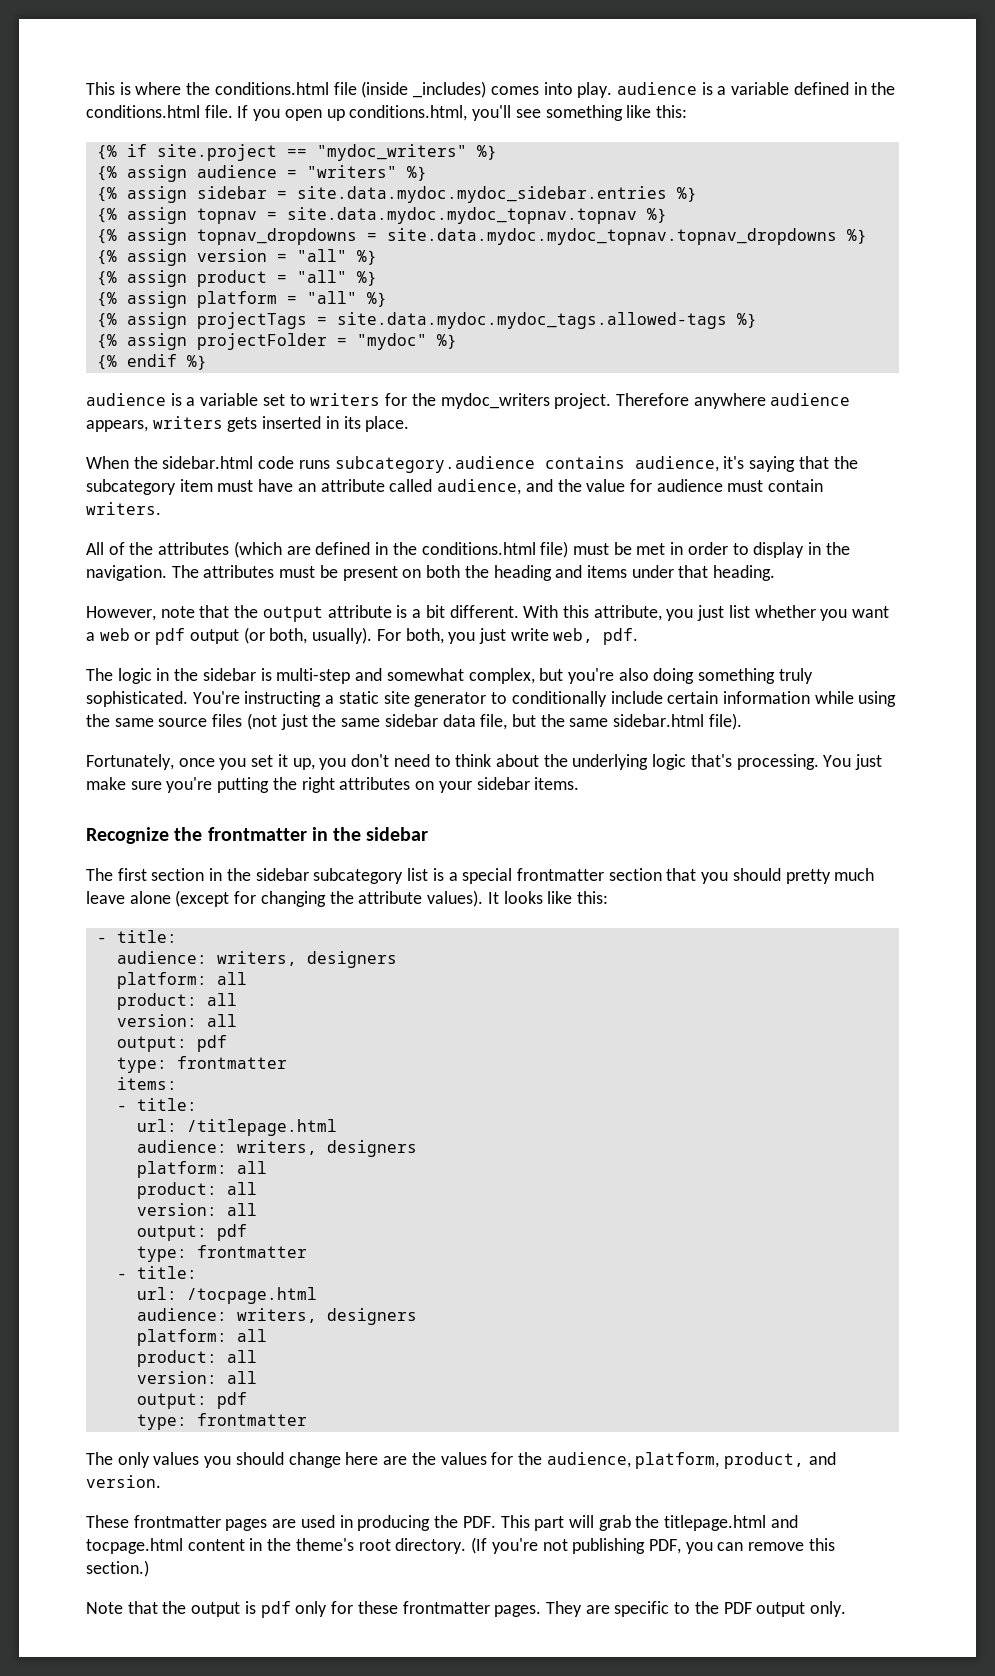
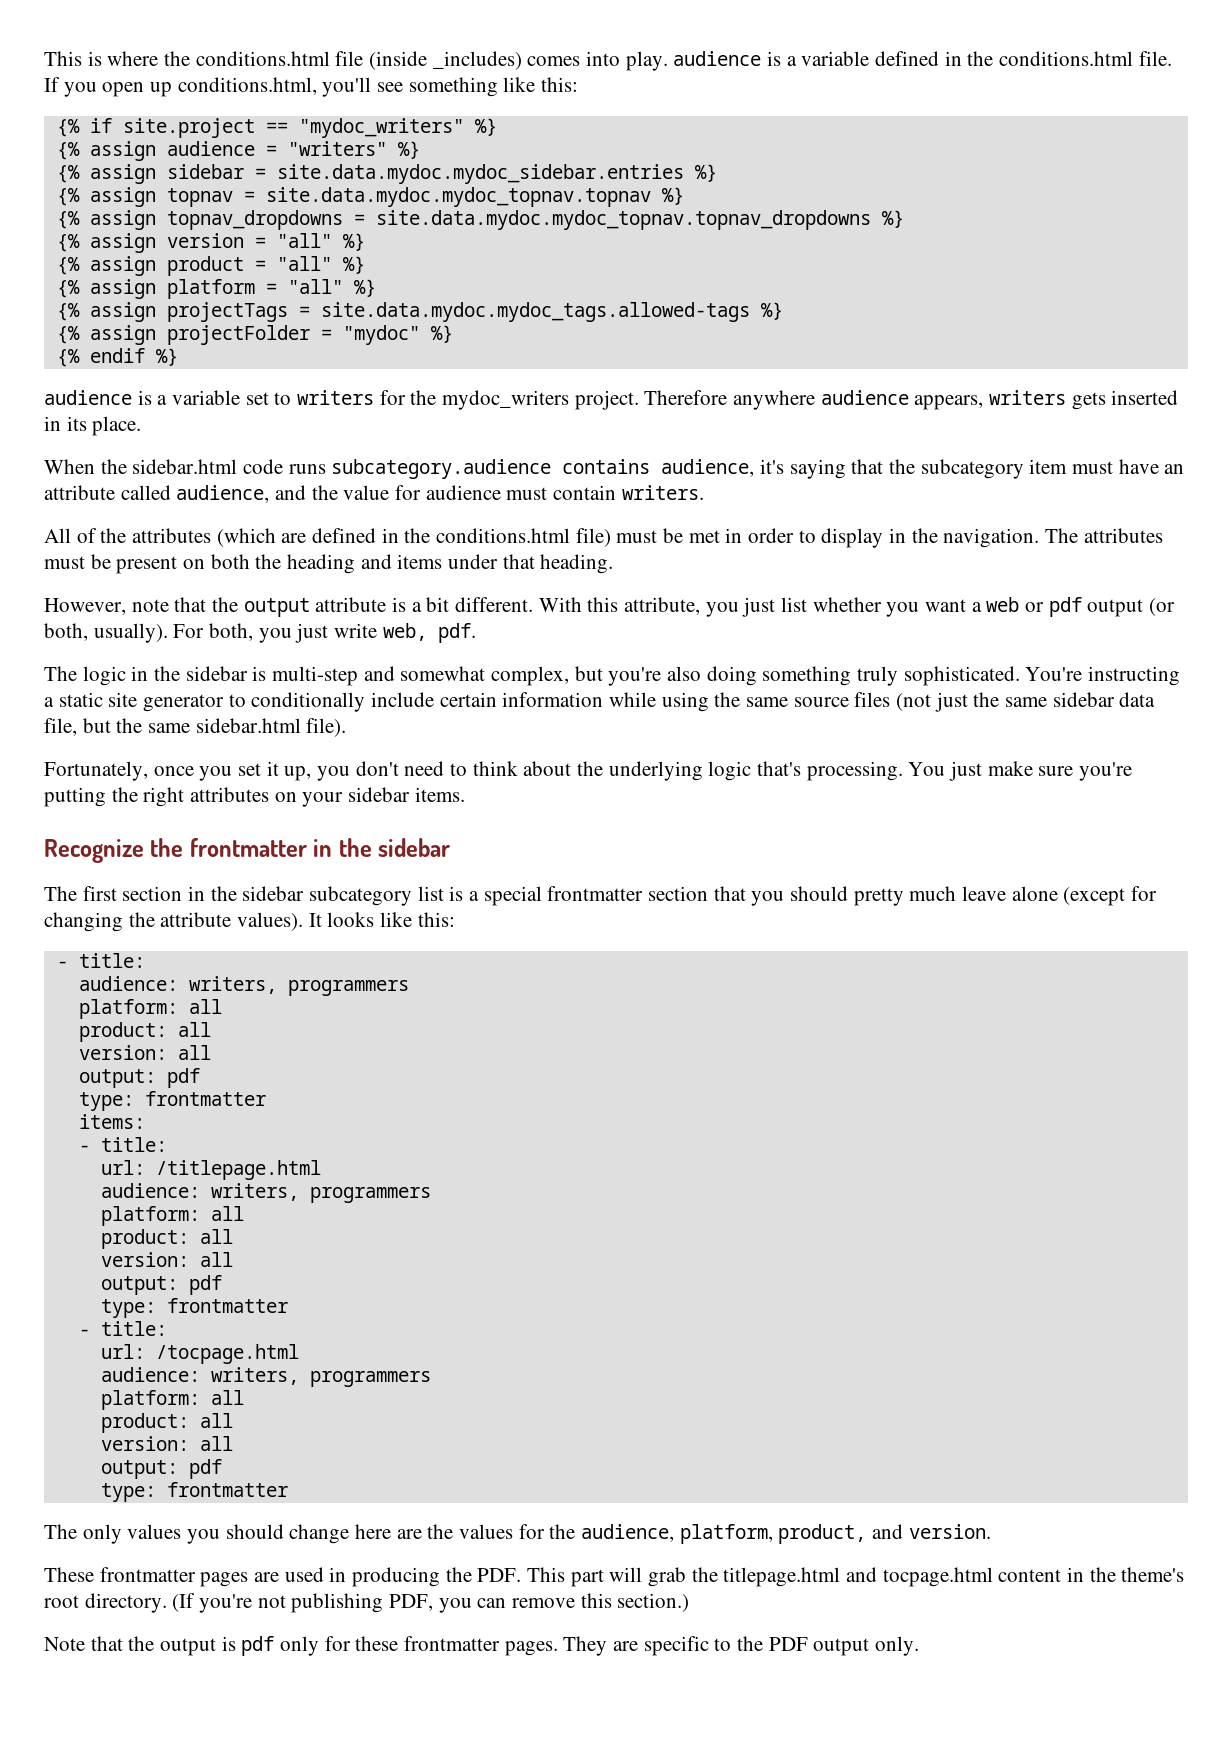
  It looks like this:
  - title:
- audience: writers, designers
+ audience: writers, programmers
  url: /titlepage.html
- audience: writers, designers
+ audience: writers, programmers
  url: /tocpage.html
- audience: writers, designers
+ audience: writers, programmers

